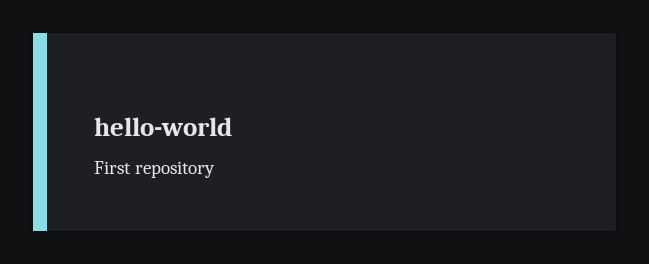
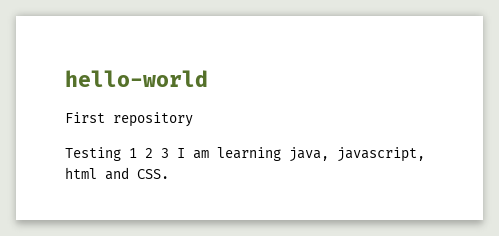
+ Testing 1 2 3 I am learning java, javascript, html and CSS.

